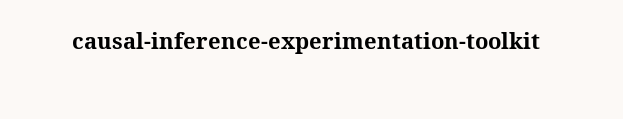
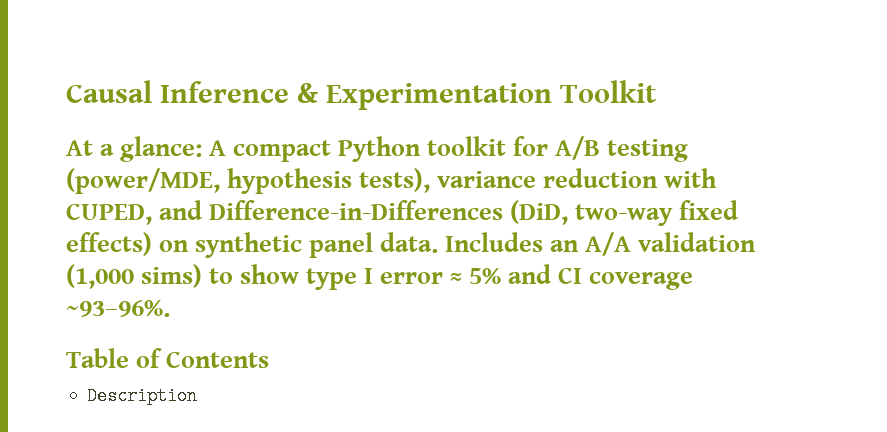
- causal-inference-experimentation-toolkit
+ Causal Inference & Experimentation Toolkit
+ At a glance: A compact Python toolkit for A/B testing (power/MDE, hypothesis tests), variance reduction with CUPED, and Difference‑in‑Differences (DiD, two‑way fixed effects) on synthetic panel data. Includes an A/A validation (1,000 sims) to show type I error ≈ 5% and CI coverage ~93–96%.
+ Table of Contents
+ Description

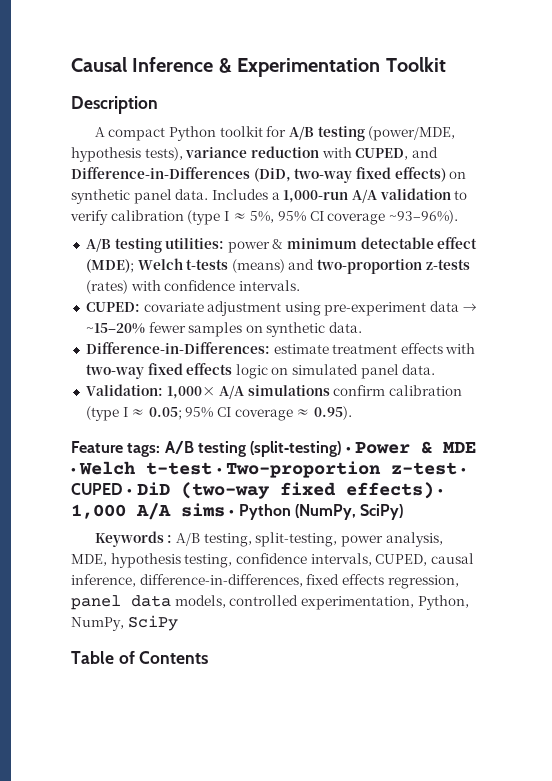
- At a glance: A compact Python toolkit for A/B testing (power/MDE, hypothesis tests), variance reduction with CUPED, and Difference‑in‑Differences (DiD, two‑way fixed effects) on synthetic panel data.
+ Description
+ A compact Python toolkit for A/B testing (power/MDE, hypothesis tests), variance reduction with CUPED, and Difference‑in‑Differences (DiD, two‑way fixed effects) on synthetic panel data.
- Includes an A/A validation (1,000 sims) to show type I error ≈ 5% and CI coverage ~93–96%.
+ Includes a 1,000‑run A/A validation to verify calibration (type I ≈ 5%, 95% CI coverage ~93–96%).
+ A/B testing utilities: power & minimum detectable effect (MDE); Welch t‑tests (means) and two‑proportion z‑tests (rates) with confidence intervals.
+ CUPED: covariate adjustment using pre‑experiment data → ~15–20% fewer samples on synthetic data.
+ Difference‑in‑Differences: estimate treatment effects with two‑way fixed effects logic on simulated panel data.
+ Validation: 1,000× A/A simulations confirm calibration (type I ≈ 0.05; 95% CI coverage ≈ 0.95).
+ Feature tags: A/B testing (split‑testing) • Power & MDE • Welch t‑test • Two‑proportion z‑test • CUPED • DiD (two‑way fixed effects) • 1,000 A/A sims • Python (NumPy, SciPy)
+ Keywords : A/B testing, split‑testing, power analysis, MDE, hypothesis testing, confidence intervals, CUPED, causal inference, difference‑in‑differences, fixed effects regression, panel data models, controlled experimentation, Python, NumPy, SciPy
- Description

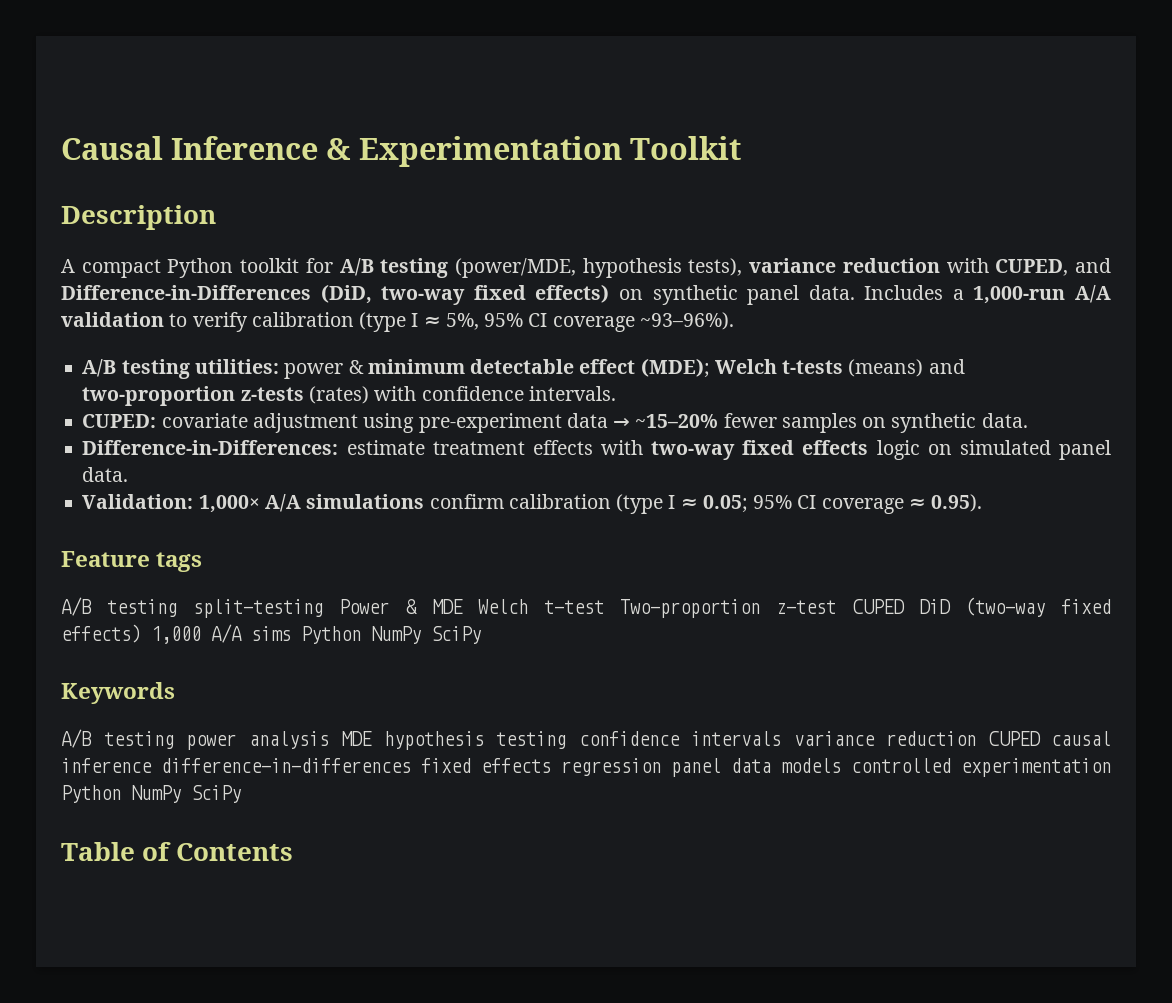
- Feature tags: A/B testing (split‑testing) • Power & MDE • Welch t‑test • Two‑proportion z‑test • CUPED • DiD (two‑way fixed effects) • 1,000 A/A sims • Python (NumPy, SciPy)
- Keywords : A/B testing, split‑testing, power analysis, MDE, hypothesis testing, confidence intervals, CUPED, causal inference, difference‑in‑differences, fixed effects regression, panel data models, controlled experimentation, Python, NumPy, SciPy
+ Feature tags
+ A/B testing split‑testing Power & MDE Welch t‑test Two‑proportion z‑test CUPED DiD (two‑way fixed effects) 1,000 A/A sims Python NumPy SciPy
+ Keywords
+ A/B testing power analysis MDE hypothesis testing confidence intervals variance reduction CUPED causal inference difference‑in‑differences fixed effects regression panel data models controlled experimentation Python NumPy SciPy

